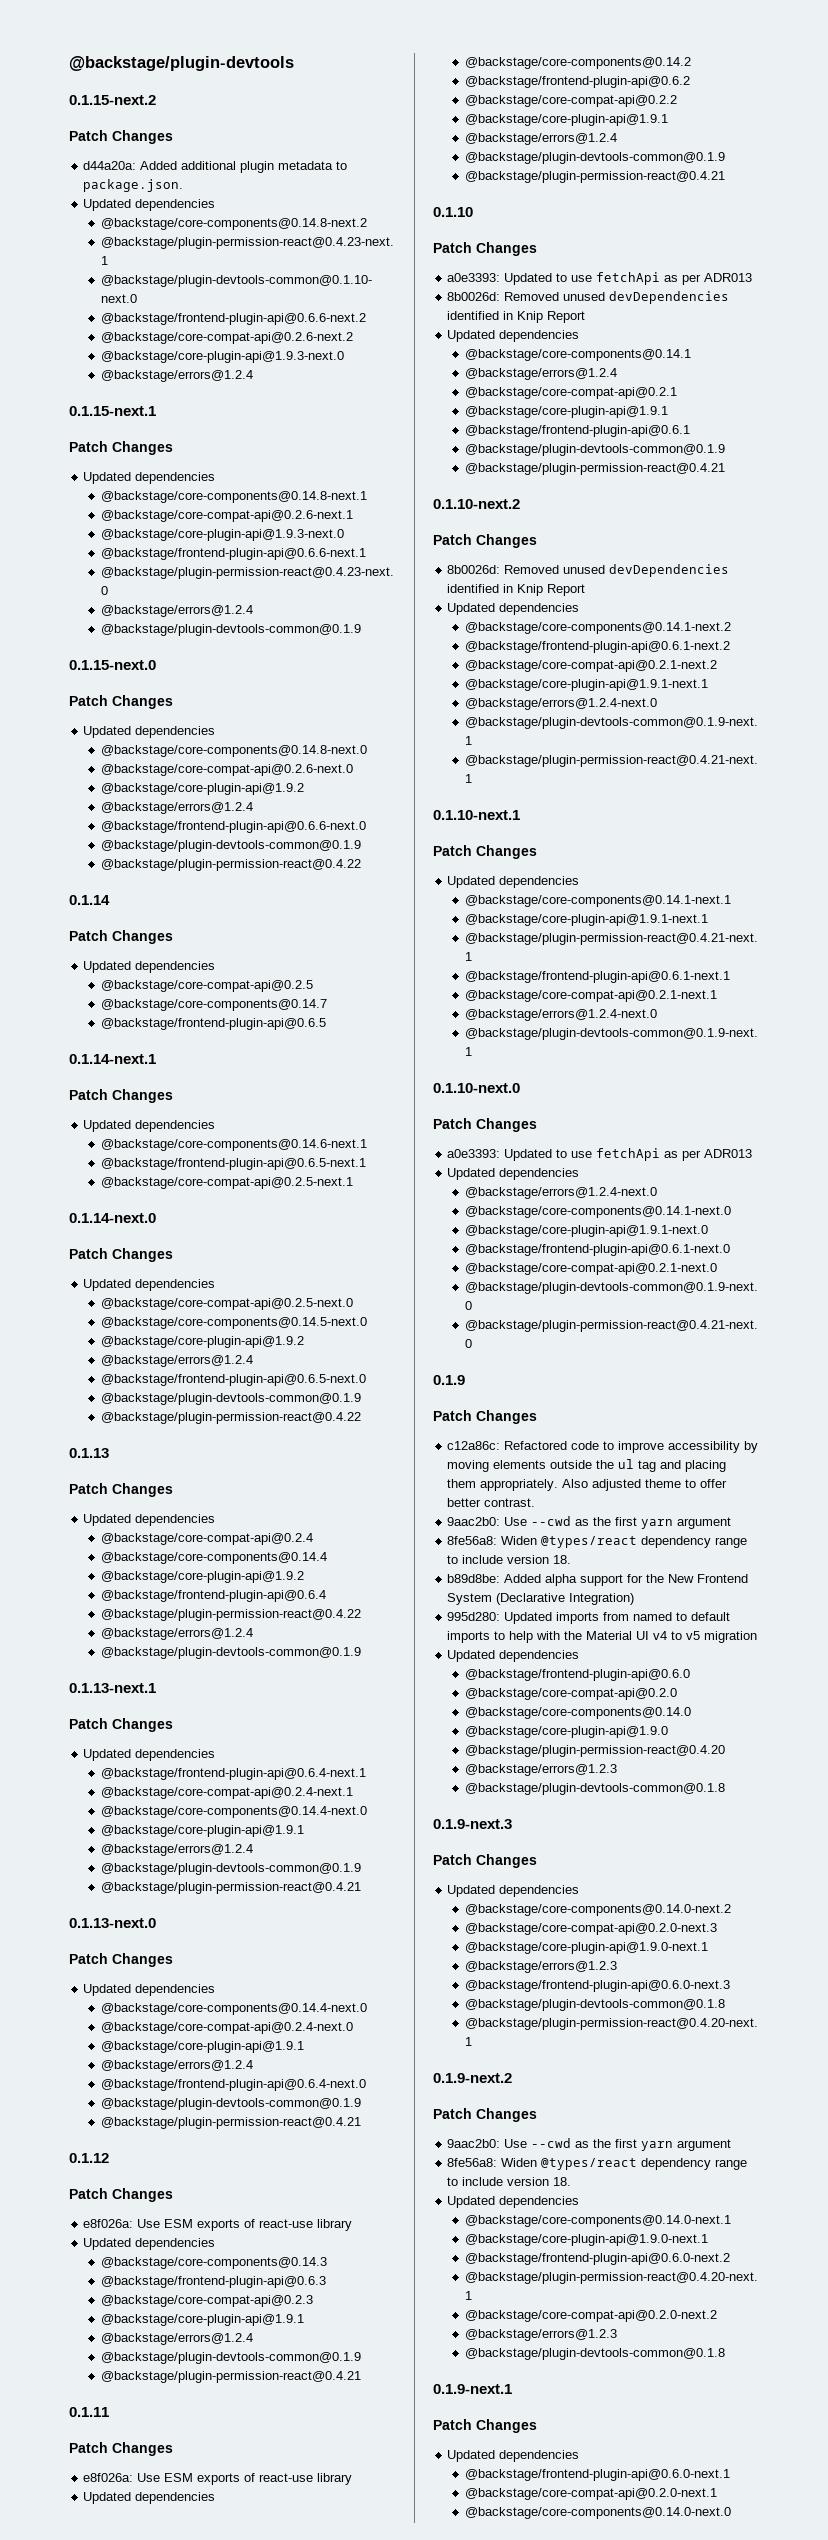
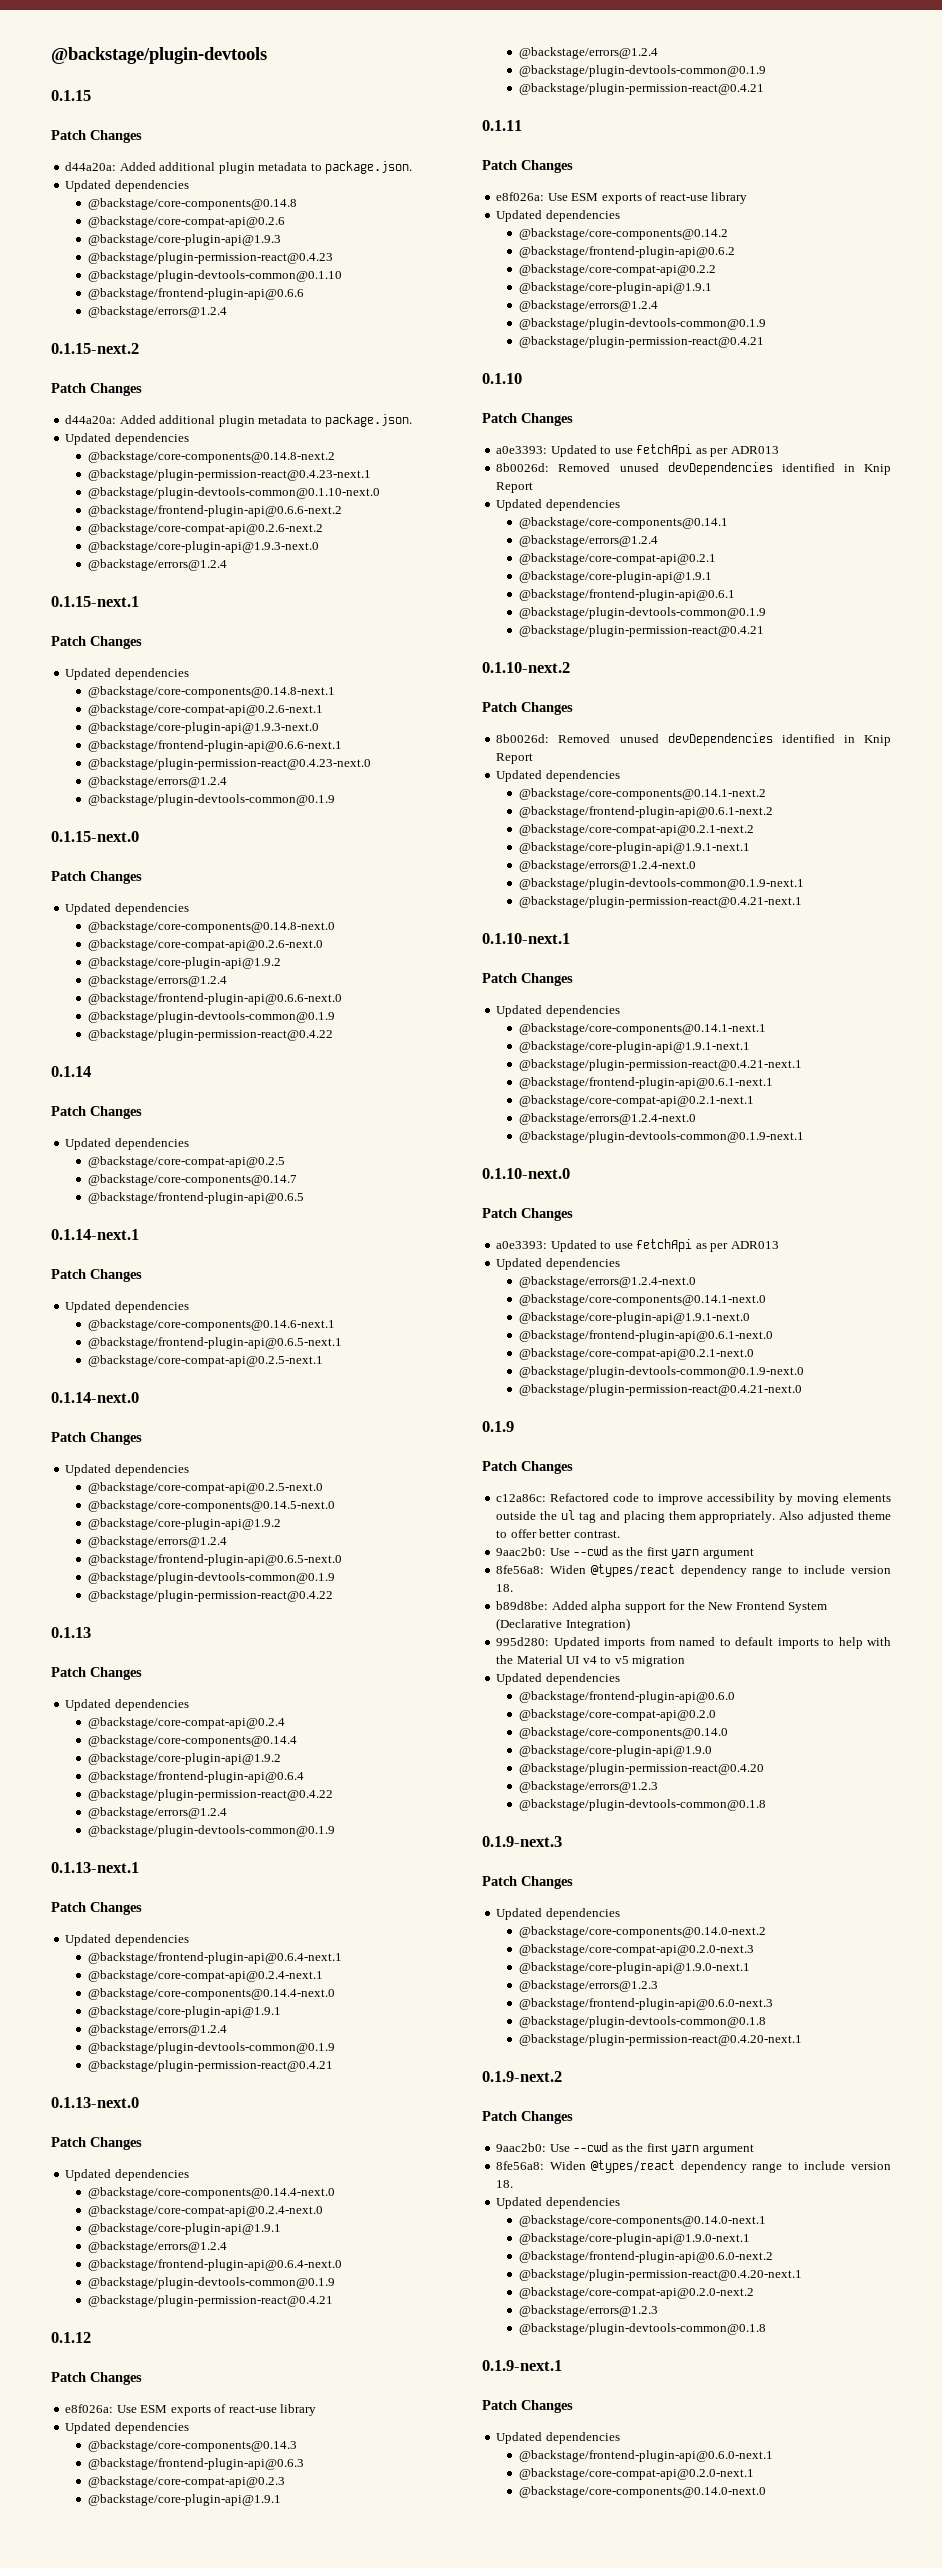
+ 0.1.15
+ Patch Changes
+ d44a20a: Added additional plugin metadata to package.json.
+ Updated dependencies
+ @backstage/core-components@0.14.8
+ @backstage/core-compat-api@0.2.6
+ @backstage/core-plugin-api@1.9.3
+ @backstage/plugin-permission-react@0.4.23
+ @backstage/plugin-devtools-common@0.1.10
+ @backstage/frontend-plugin-api@0.6.6
+ @backstage/errors@1.2.4

